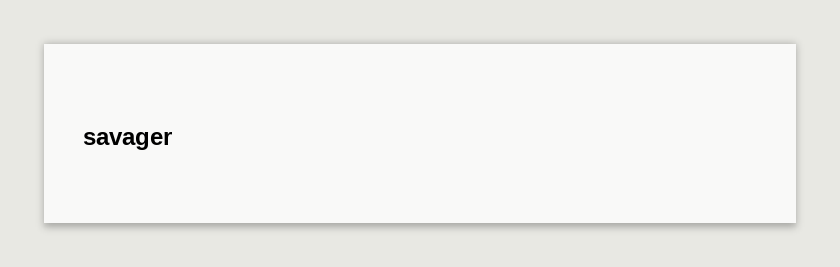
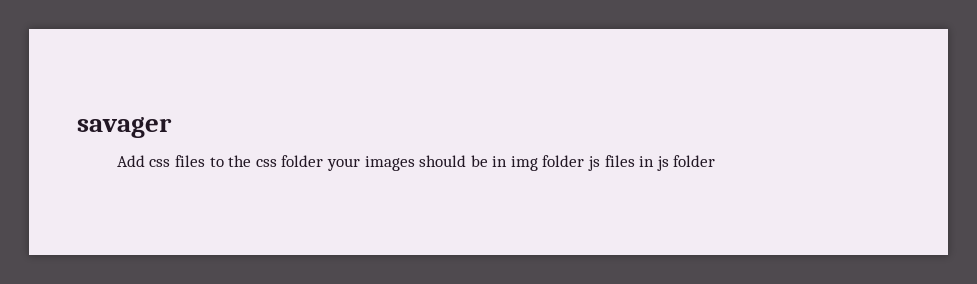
+ Add css files to the css folder your images should be in img folder js files in js folder

